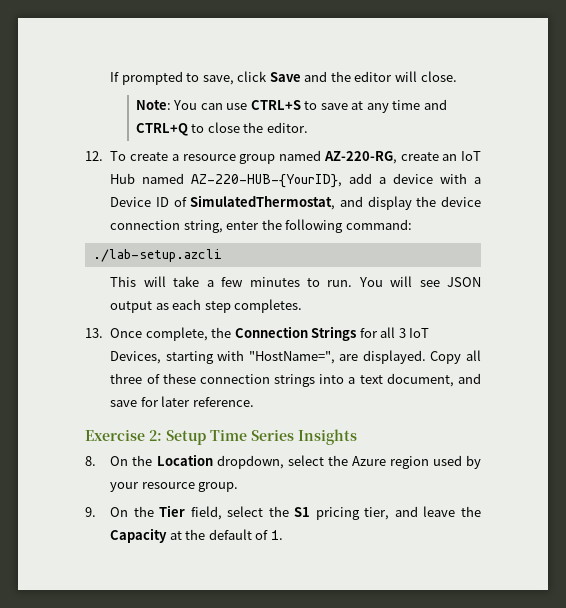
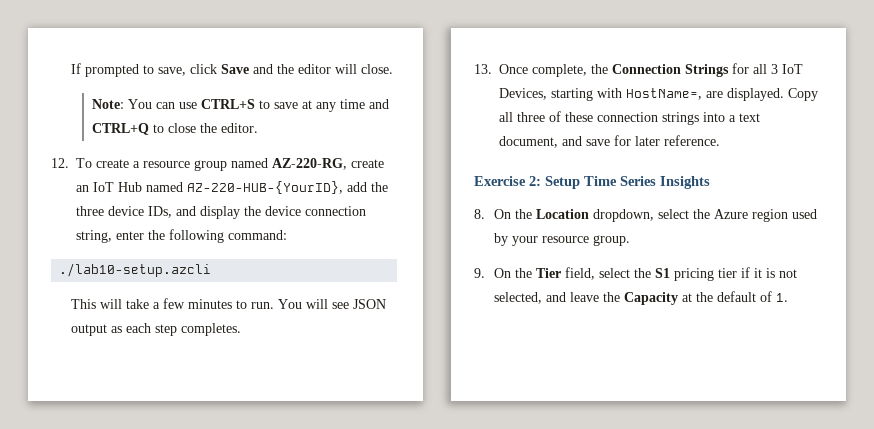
- 12. To create a resource group named AZ-220-RG, create an IoT Hub named AZ-220-HUB-{YourID}, add a device with a Device ID of SimulatedThermostat, and display the device connection string, enter the following command:
+ 12. To create a resource group named AZ-220-RG, create an IoT Hub named AZ-220-HUB-{YourID}, add the three device IDs, and display the device connection string, enter the following command:
- ./lab-setup.azcli
+ ./lab10-setup.azcli
- 13. Once complete, the Connection Strings for all 3 IoT Devices, starting with "HostName=", are displayed.
+ 13. Once complete, the Connection Strings for all 3 IoT Devices, starting with HostName=, are displayed.
- 9. On the Tier field, select the S1 pricing tier, and leave the Capacity at the default of 1.
+ 9. On the Tier field, select the S1 pricing tier if it is not selected, and leave the Capacity at the default of 1.

